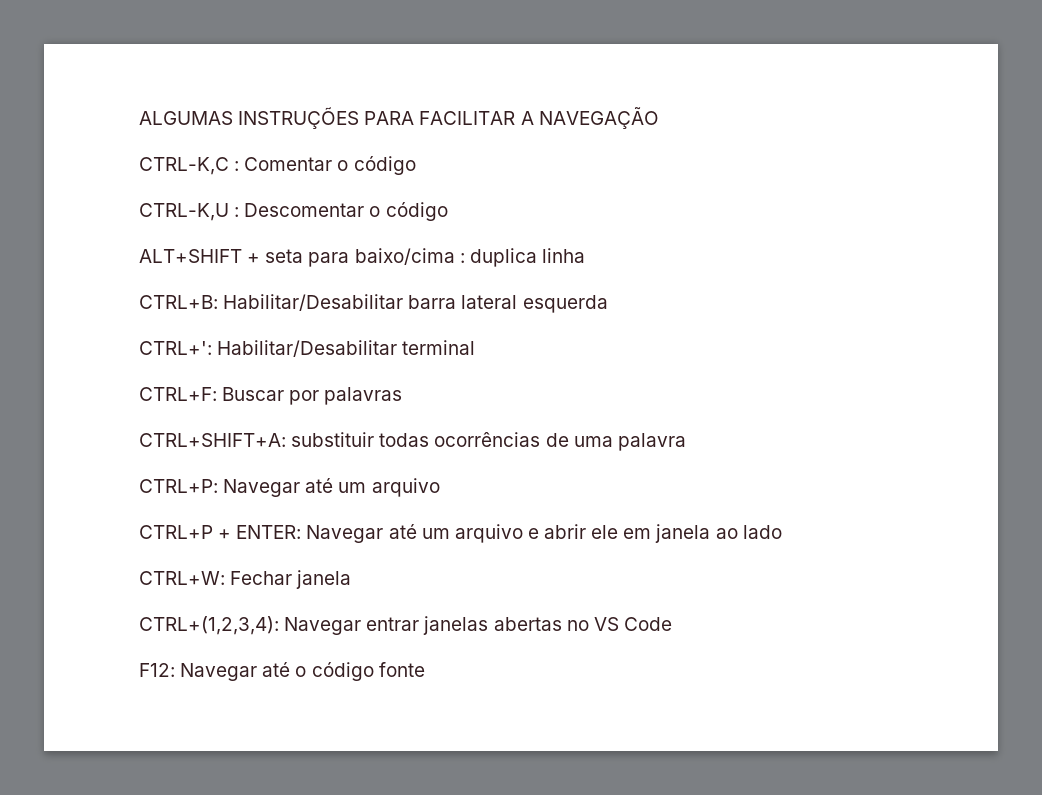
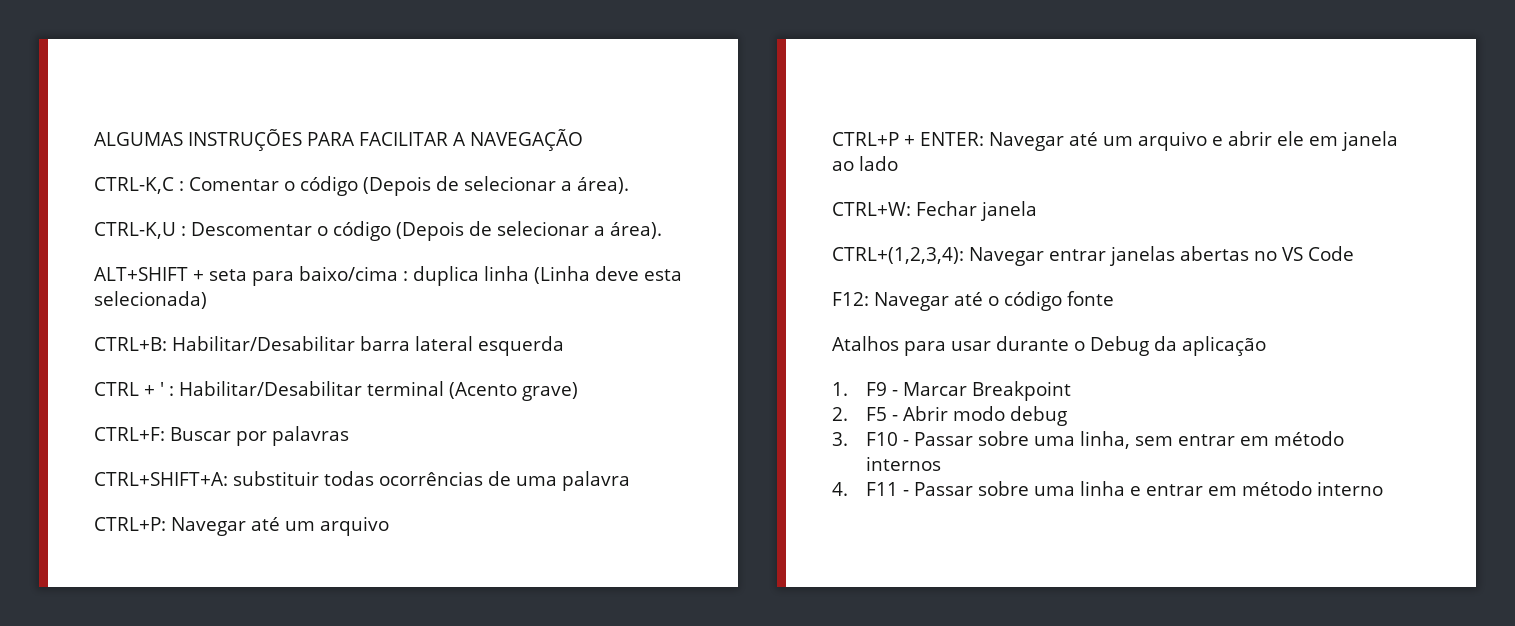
- CTRL-K,C : Comentar o código
+ CTRL-K,C : Comentar o código (Depois de selecionar a área).
- CTRL-K,U : Descomentar o código
+ CTRL-K,U : Descomentar o código (Depois de selecionar a área).
- ALT+SHIFT + seta para baixo/cima : duplica linha
+ ALT+SHIFT + seta para baixo/cima : duplica linha (Linha deve esta selecionada)
- CTRL+': Habilitar/Desabilitar terminal
+ CTRL + ' : Habilitar/Desabilitar terminal (Acento grave)
+ Atalhos para usar durante o Debug da aplicação
+ 1. F9 - Marcar Breakpoint
+ 2. F5 - Abrir modo debug
+ 3. F10 - Passar sobre uma linha, sem entrar em método internos
+ 4. F11 - Passar sobre uma linha e entrar em método interno

